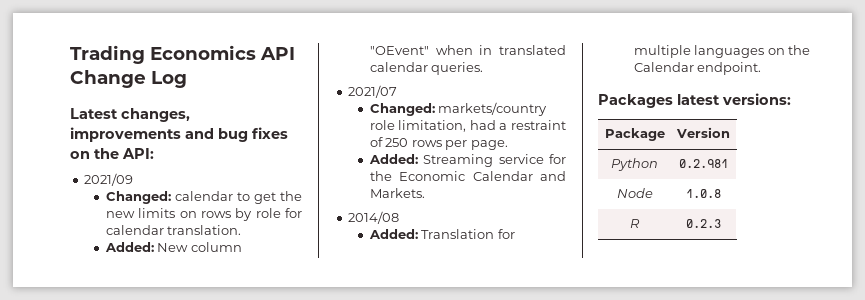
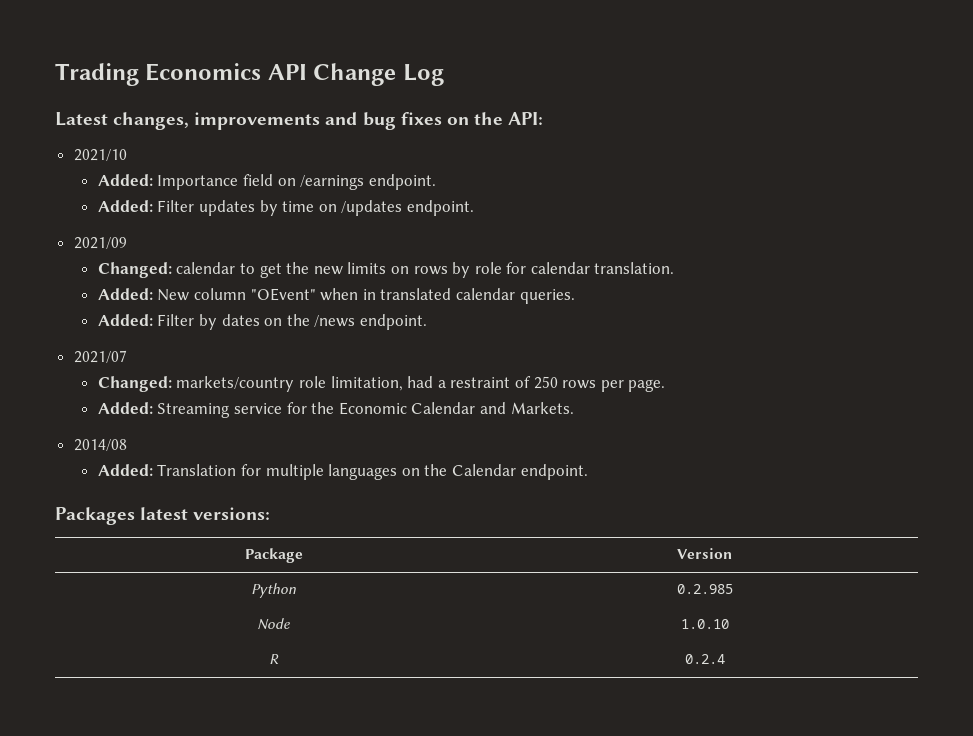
+ 2021/10
+ Added: Importance field on /earnings endpoint.
+ Added: Filter updates by time on /updates endpoint.
+ Added: Filter by dates on the /news endpoint.
- Python | 0.2.981
+ Python | 0.2.985
- Node | 1.0.8
+ Node | 1.0.10
- R | 0.2.3
+ R | 0.2.4

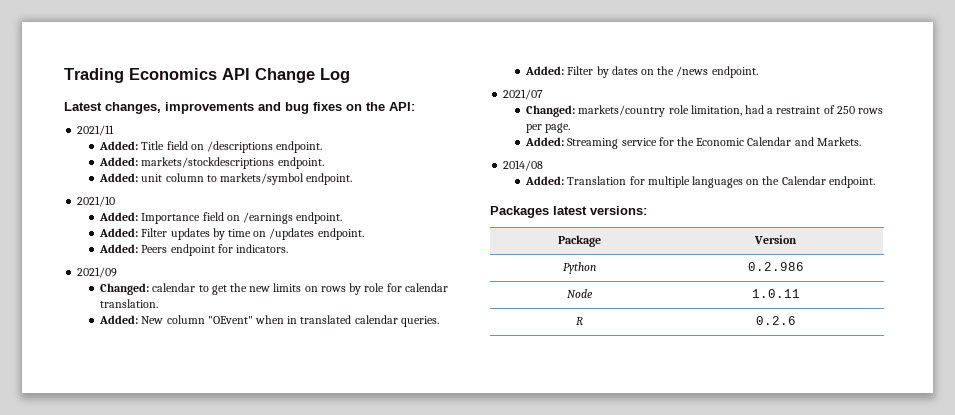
+ 2021/11
+ Added: Title field on /descriptions endpoint.
+ Added: markets/stockdescriptions endpoint.
+ Added: unit column to markets/symbol endpoint.
+ Added: Peers endpoint for indicators.
- Python | 0.2.985
+ Python | 0.2.986
- Node | 1.0.10
+ Node | 1.0.11
- R | 0.2.4
+ R | 0.2.6

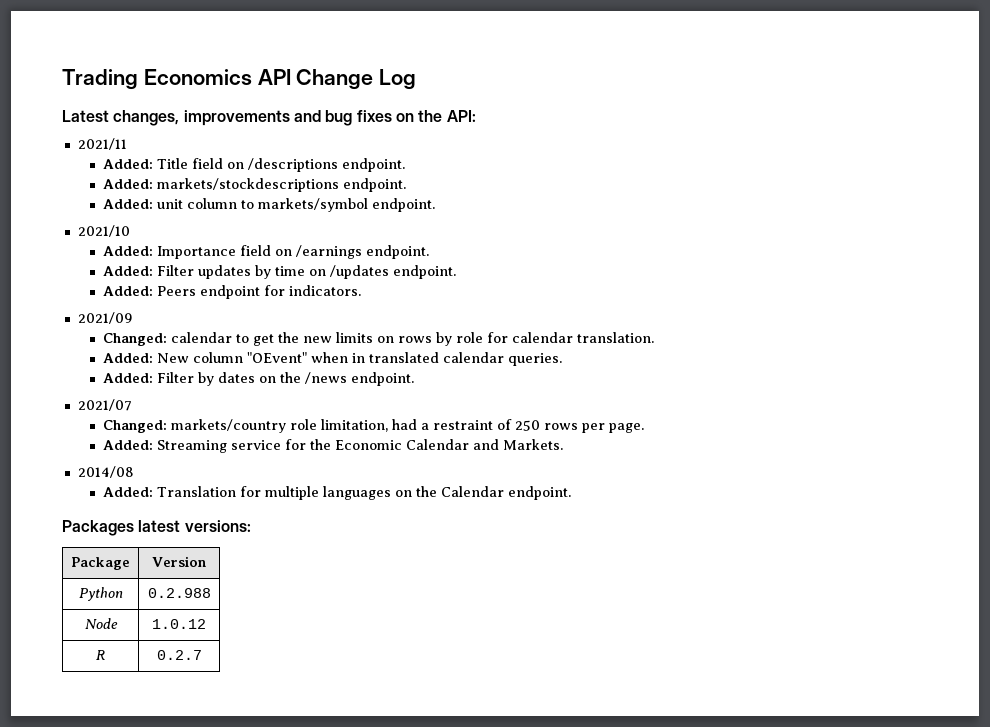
- Python | 0.2.986
+ Python | 0.2.988
- Node | 1.0.11
+ Node | 1.0.12
- R | 0.2.6
+ R | 0.2.7

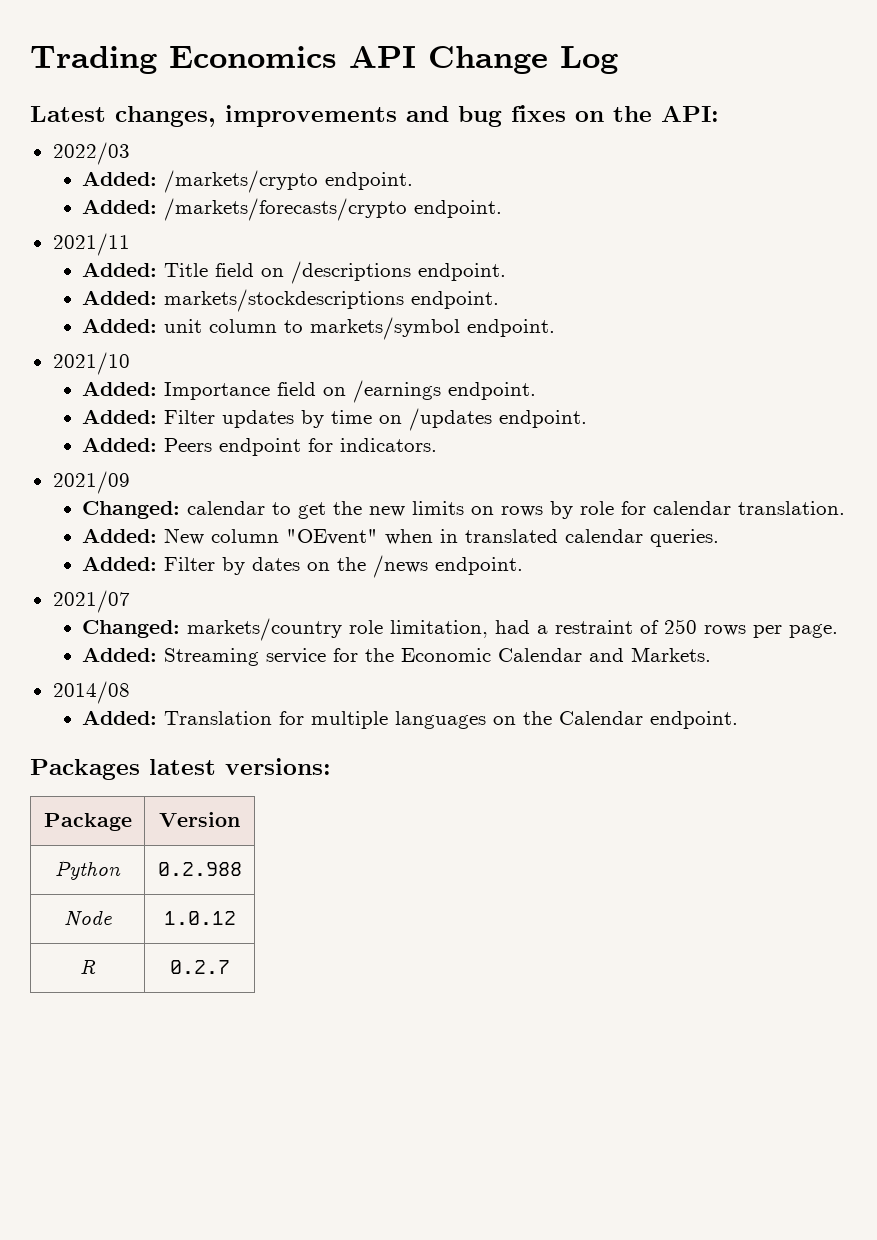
+ 2022/03
+ Added: /markets/crypto endpoint.
+ Added: /markets/forecasts/crypto endpoint.

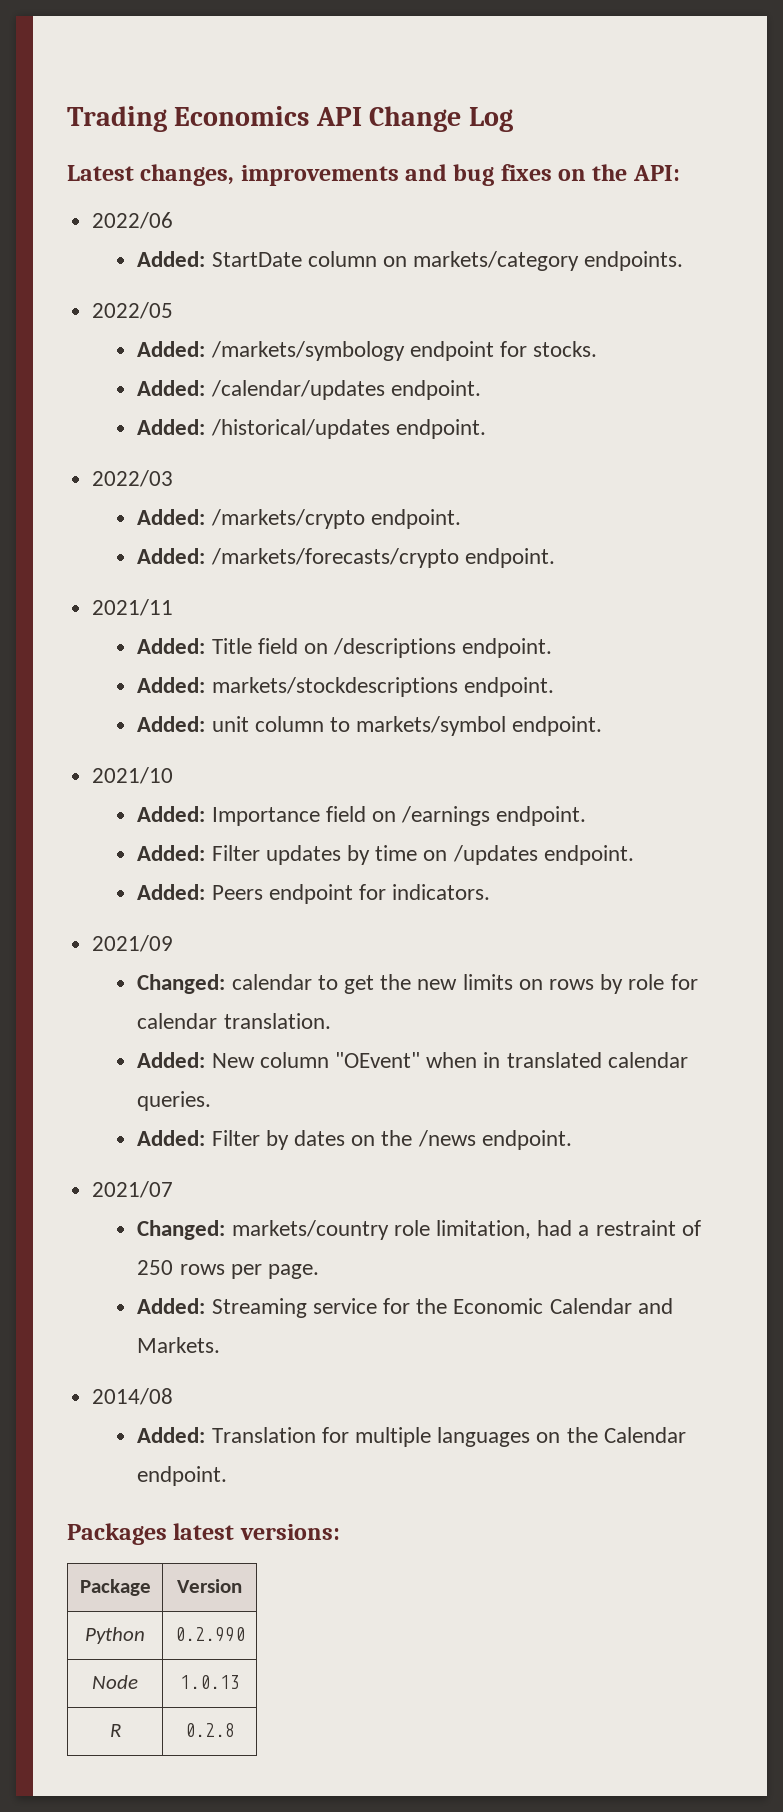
+ 2022/06
+ Added: StartDate column on markets/category endpoints.
+ 2022/05
+ Added: /markets/symbology endpoint for stocks.
+ Added: /calendar/updates endpoint.
+ Added: /historical/updates endpoint.
- Python | 0.2.988
+ Python | 0.2.990
- Node | 1.0.12
+ Node | 1.0.13
- R | 0.2.7
+ R | 0.2.8

